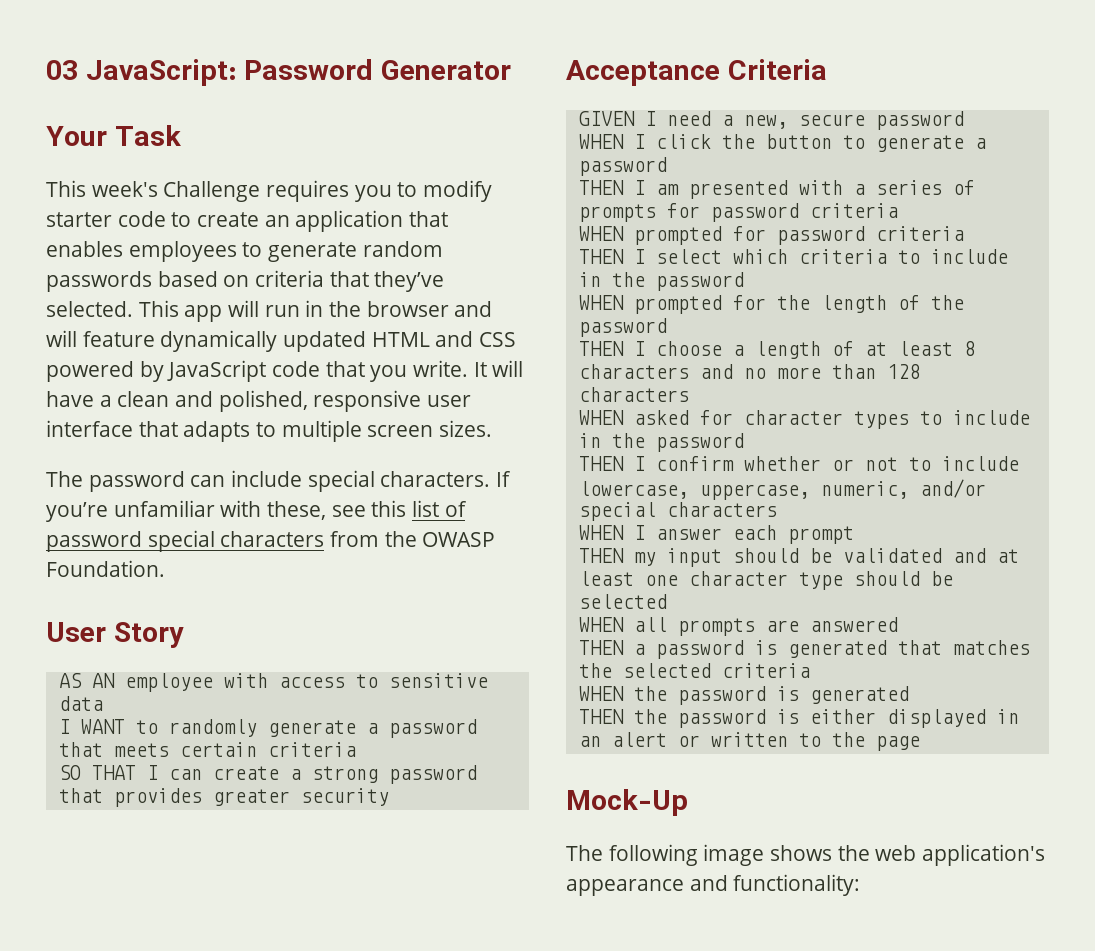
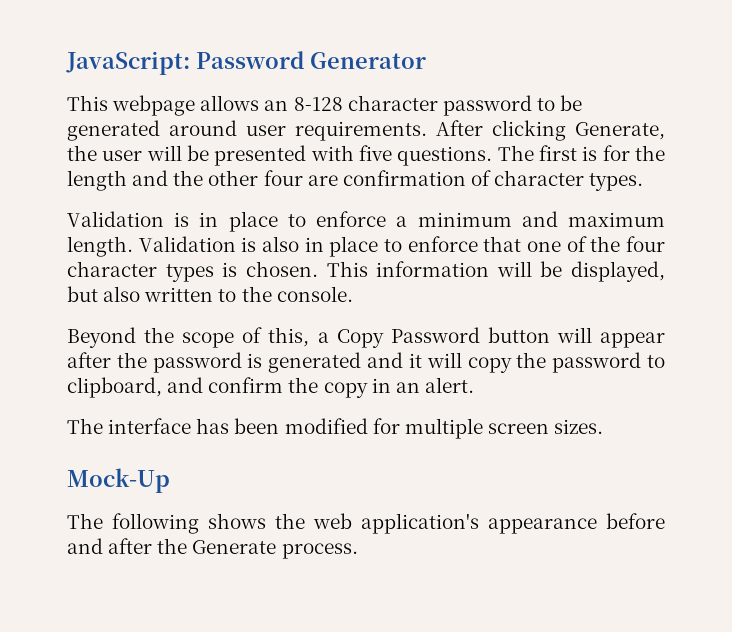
- 03 JavaScript: Password Generator
+ JavaScript: Password Generator
- Your Task
- This week's Challenge requires you to modify starter code to create an application that enables employees to generate random passwords based on criteria that they’ve selected. This app will run in the browser and will feature dynamically updated HTML and CSS powered by JavaScript code that you write. It will have a clean and polished, responsive user interface that adapts to multiple screen sizes.
- The password can include special characters. If you’re unfamiliar with these, see this list of password special characters from the OWASP Foundation.
- User Story
- AS AN employee with access to sensitive data
- I WANT to randomly generate a password that meets certain criteria
- SO THAT I can create a strong password that provides greater security
- Acceptance Criteria
- GIVEN I need a new, secure password
- WHEN I click the button to generate a password
- THEN I am presented with a series of prompts for password criteria
- WHEN prompted for password criteria
- THEN I select which criteria to include in the password
- WHEN prompted for the length of the password
- THEN I choose a length of at least 8 characters and no more than 128 characters
- WHEN asked for character types to include in the password
- THEN I confirm whether or not to include lowercase, uppercase, numeric, and/or special characters
- WHEN I answer each prompt
- THEN my input should be validated and at least one character type should be selected
- WHEN all prompts are answered
- THEN a password is generated that matches the selected criteria
- WHEN the password is generated
- THEN the password is either displayed in an alert or written to the page
+ This webpage allows an 8-128 character password to be generated around user requirements. After clicking Generate, the user will be presented with five questions. The first is for the length and the other four are confirmation of character types.
+ Validation is in place to enforce a minimum and maximum length. Validation is also in place to enforce that one of the four character types is chosen. This information will be displayed, but also written to the console.
+ Beyond the scope of this, a Copy Password button will appear after the password is generated and it will copy the password to clipboard, and confirm the copy in an alert.
+ The interface has been modified for multiple screen sizes.
- The following image shows the web application's appearance and functionality:
+ The following shows the web application's appearance before and after the Generate process.

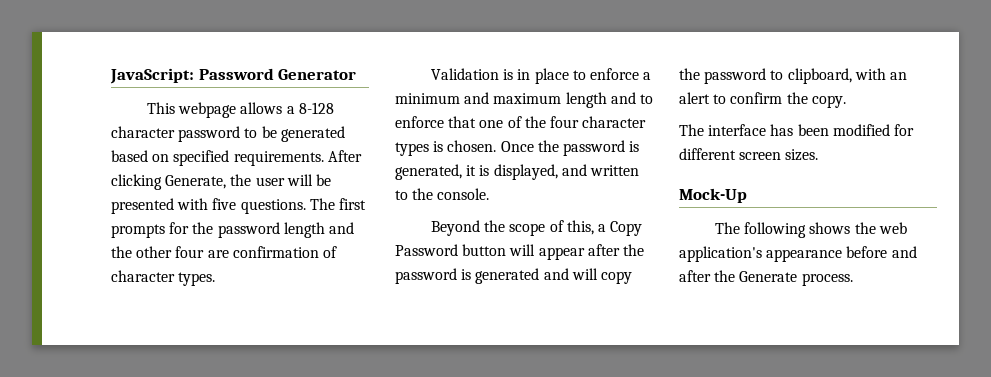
- This webpage allows an 8-128 character password to be generated around user requirements.
+ This webpage allows a 8-128 character password to be generated based on specified requirements.
- The first is for the length and the other four are confirmation of character types.
+ The first prompts for the password length and the other four are confirmation of character types.
- Validation is in place to enforce a minimum and maximum length. Validation is also in place to enforce that one of the four character types is chosen.
+ Validation is in place to enforce a minimum and maximum length and to enforce that one of the four character types is chosen.
- This information will be displayed, but also written to the console.
+ Once the password is generated, it is displayed, and written to the console.
- Beyond the scope of this, a Copy Password button will appear after the password is generated and it will copy the password to clipboard, and confirm the copy in an alert.
+ Beyond the scope of this, a Copy Password button will appear after the password is generated and will copy the password to clipboard, with an alert to confirm the copy.
- The interface has been modified for multiple screen sizes.
+ The interface has been modified for different screen sizes.

